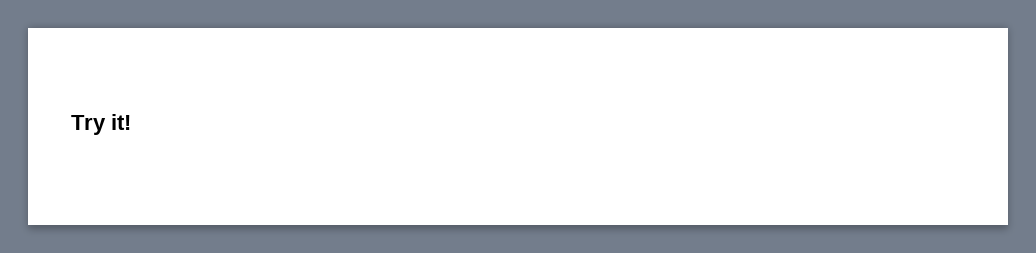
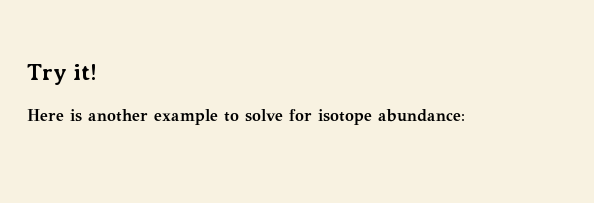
+ Here is another example to solve for isotope abundance:

